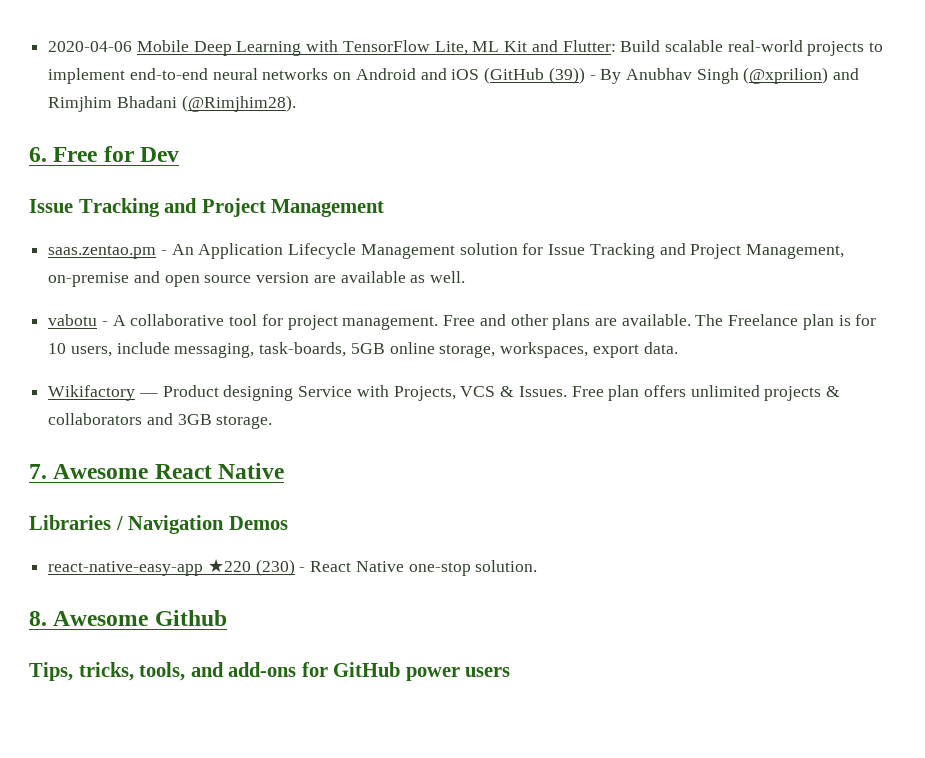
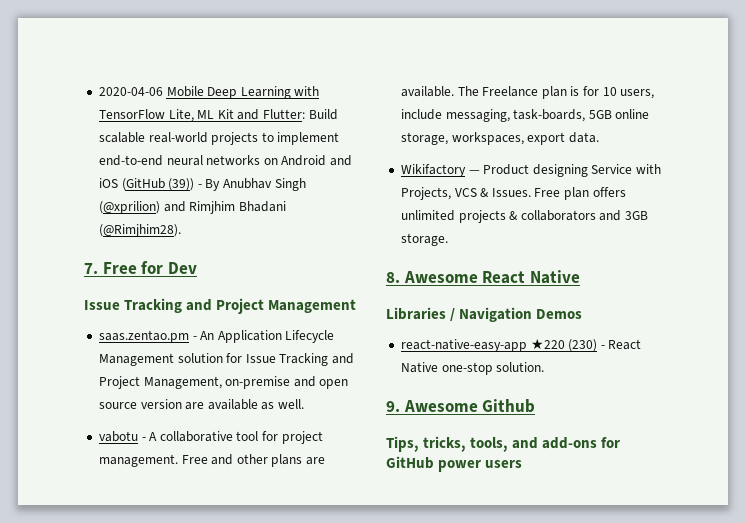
- 6. Free for Dev
+ 7. Free for Dev
- 7. Awesome React Native
+ 8. Awesome React Native
- 8. Awesome Github
+ 9. Awesome Github

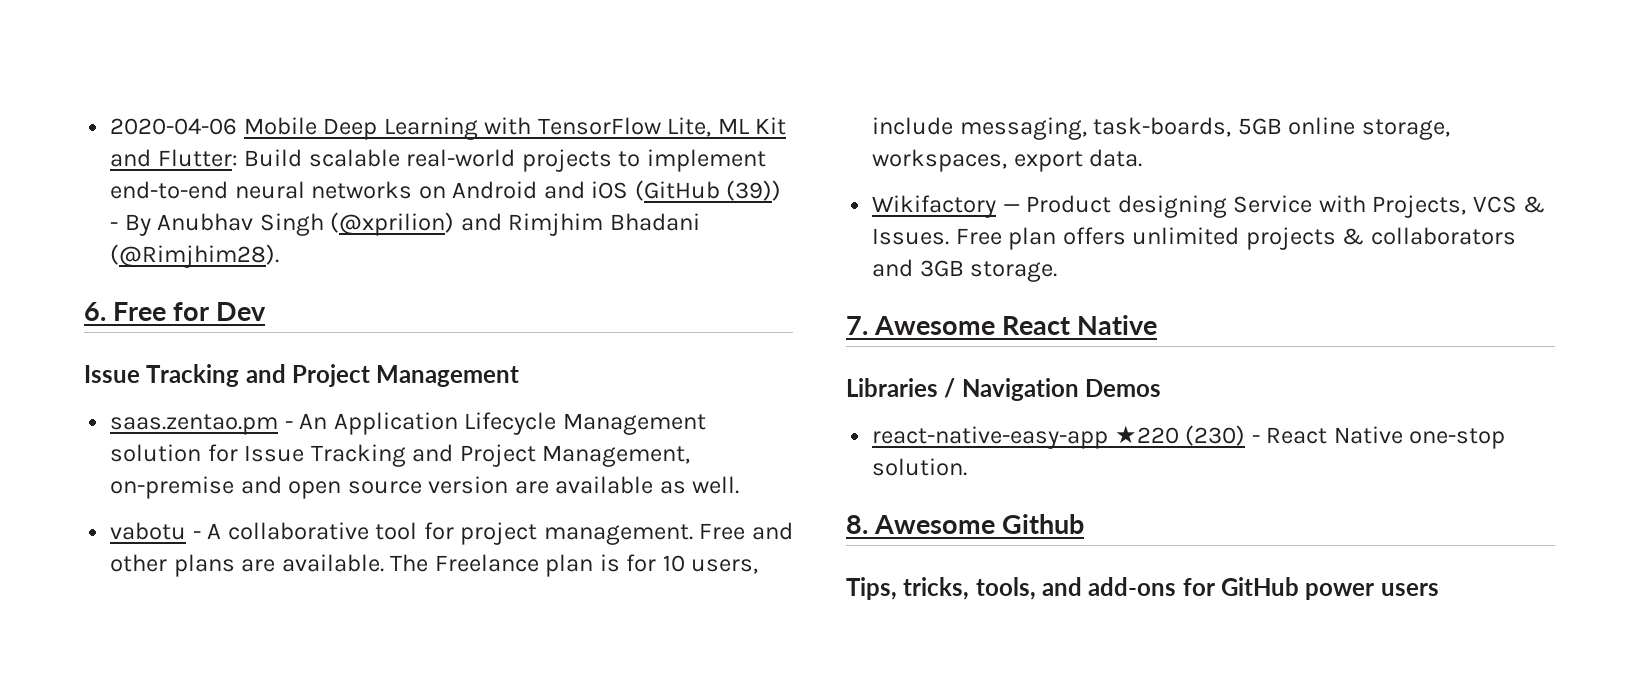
- 7. Free for Dev
+ 6. Free for Dev
- 8. Awesome React Native
+ 7. Awesome React Native
- 9. Awesome Github
+ 8. Awesome Github

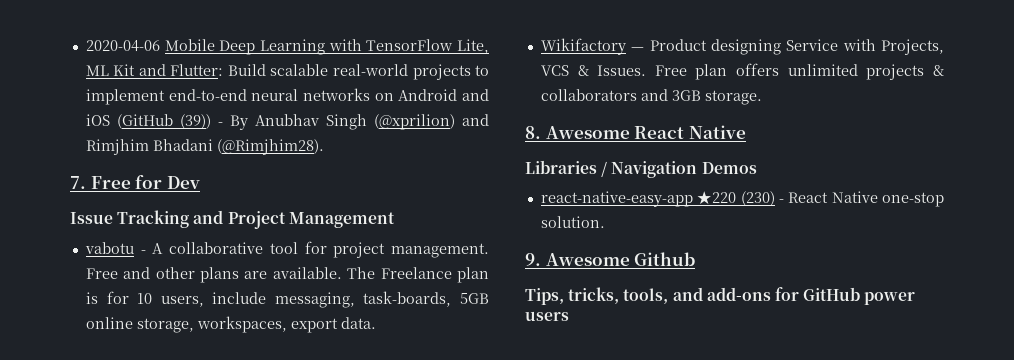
- 6. Free for Dev
+ 7. Free for Dev
- saas.zentao.pm - An Application Lifecycle Management solution for Issue Tracking and Project Management, on-premise and open source version are available as well.
- 7. Awesome React Native
+ 8. Awesome React Native
- 8. Awesome Github
+ 9. Awesome Github

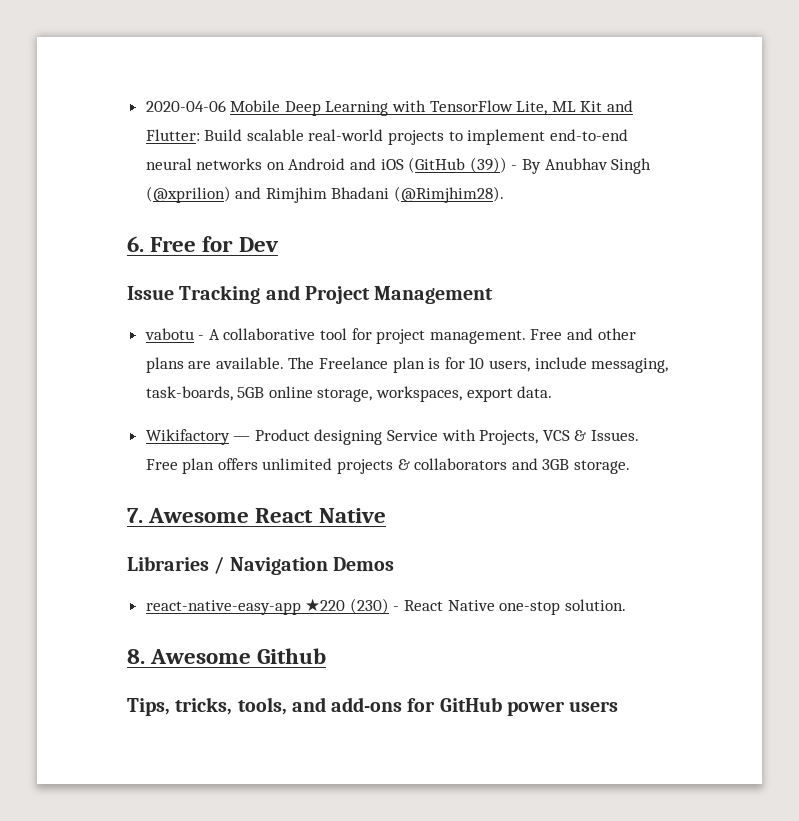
- 7. Free for Dev
+ 6. Free for Dev
- 8. Awesome React Native
+ 7. Awesome React Native
- 9. Awesome Github
+ 8. Awesome Github

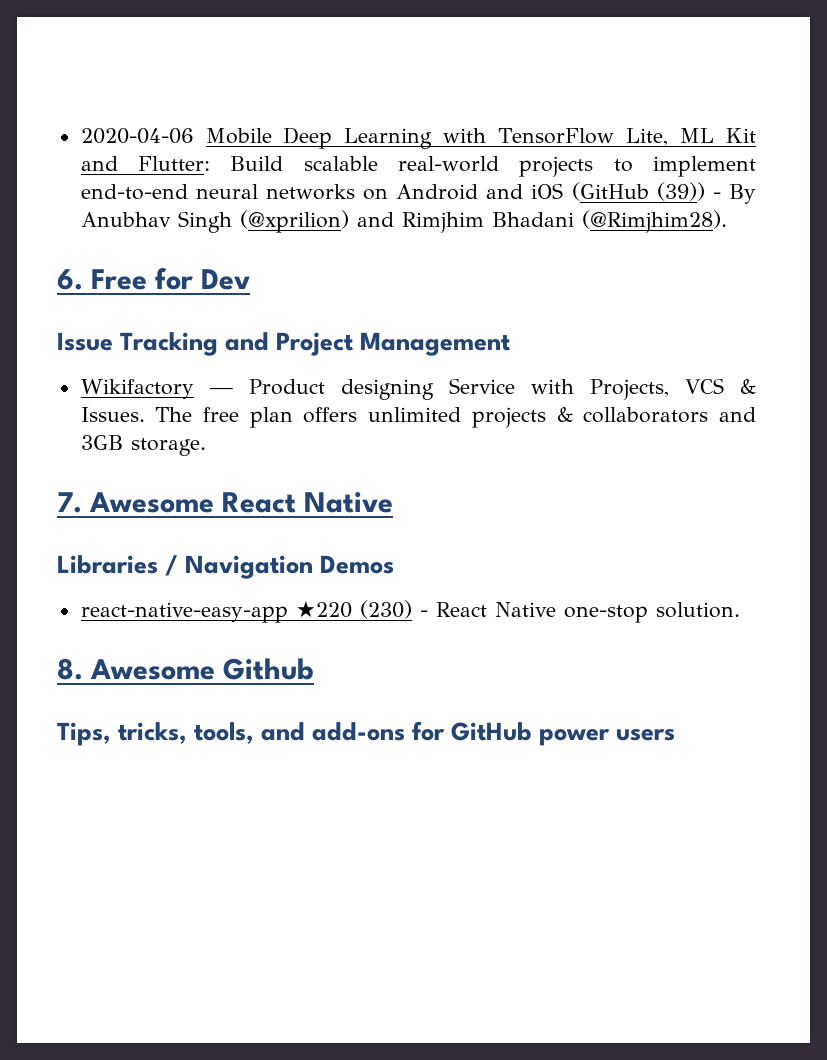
- vabotu - A collaborative tool for project management. Free and other plans are available. The Freelance plan is for 10 users, include messaging, task-boards, 5GB online storage, workspaces, export data.
- Free plan offers unlimited projects & collaborators and 3GB storage.
+ The free plan offers unlimited projects & collaborators and 3GB storage.

